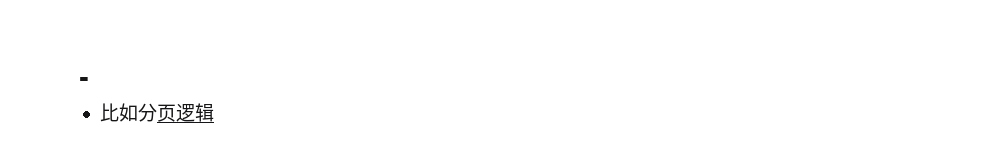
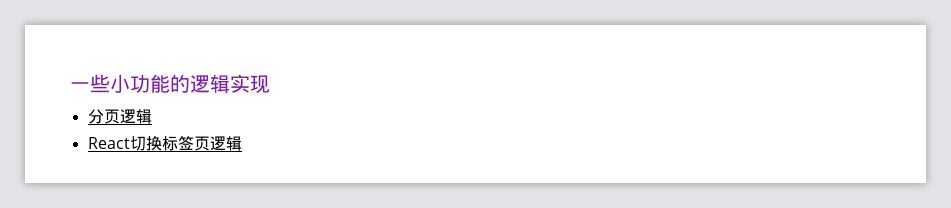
- -
- 比如分页逻辑
+ 一些小功能的逻辑实现
+ 分页逻辑
+ React切换标签页逻辑

